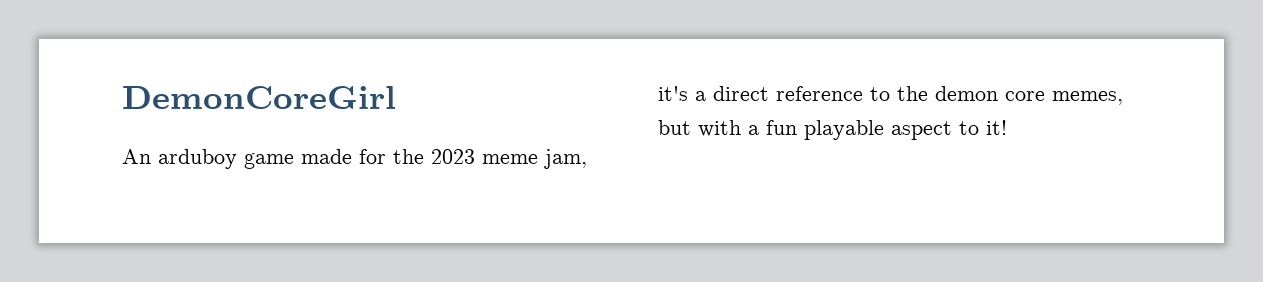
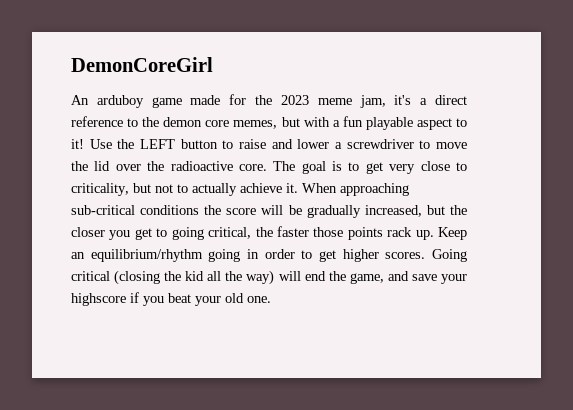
+ Use the LEFT button to raise and lower a screwdriver to move the lid over the radioactive core. The goal is to get very close to criticality, but not to actually achieve it. When approaching sub-critical conditions the score will be gradually increased, but the closer you get to going critical, the faster those points rack up. Keep an equilibrium/rhythm going in order to get higher scores. Going critical (closing the kid all the way) will end the game, and save your highscore if you beat your old one.

